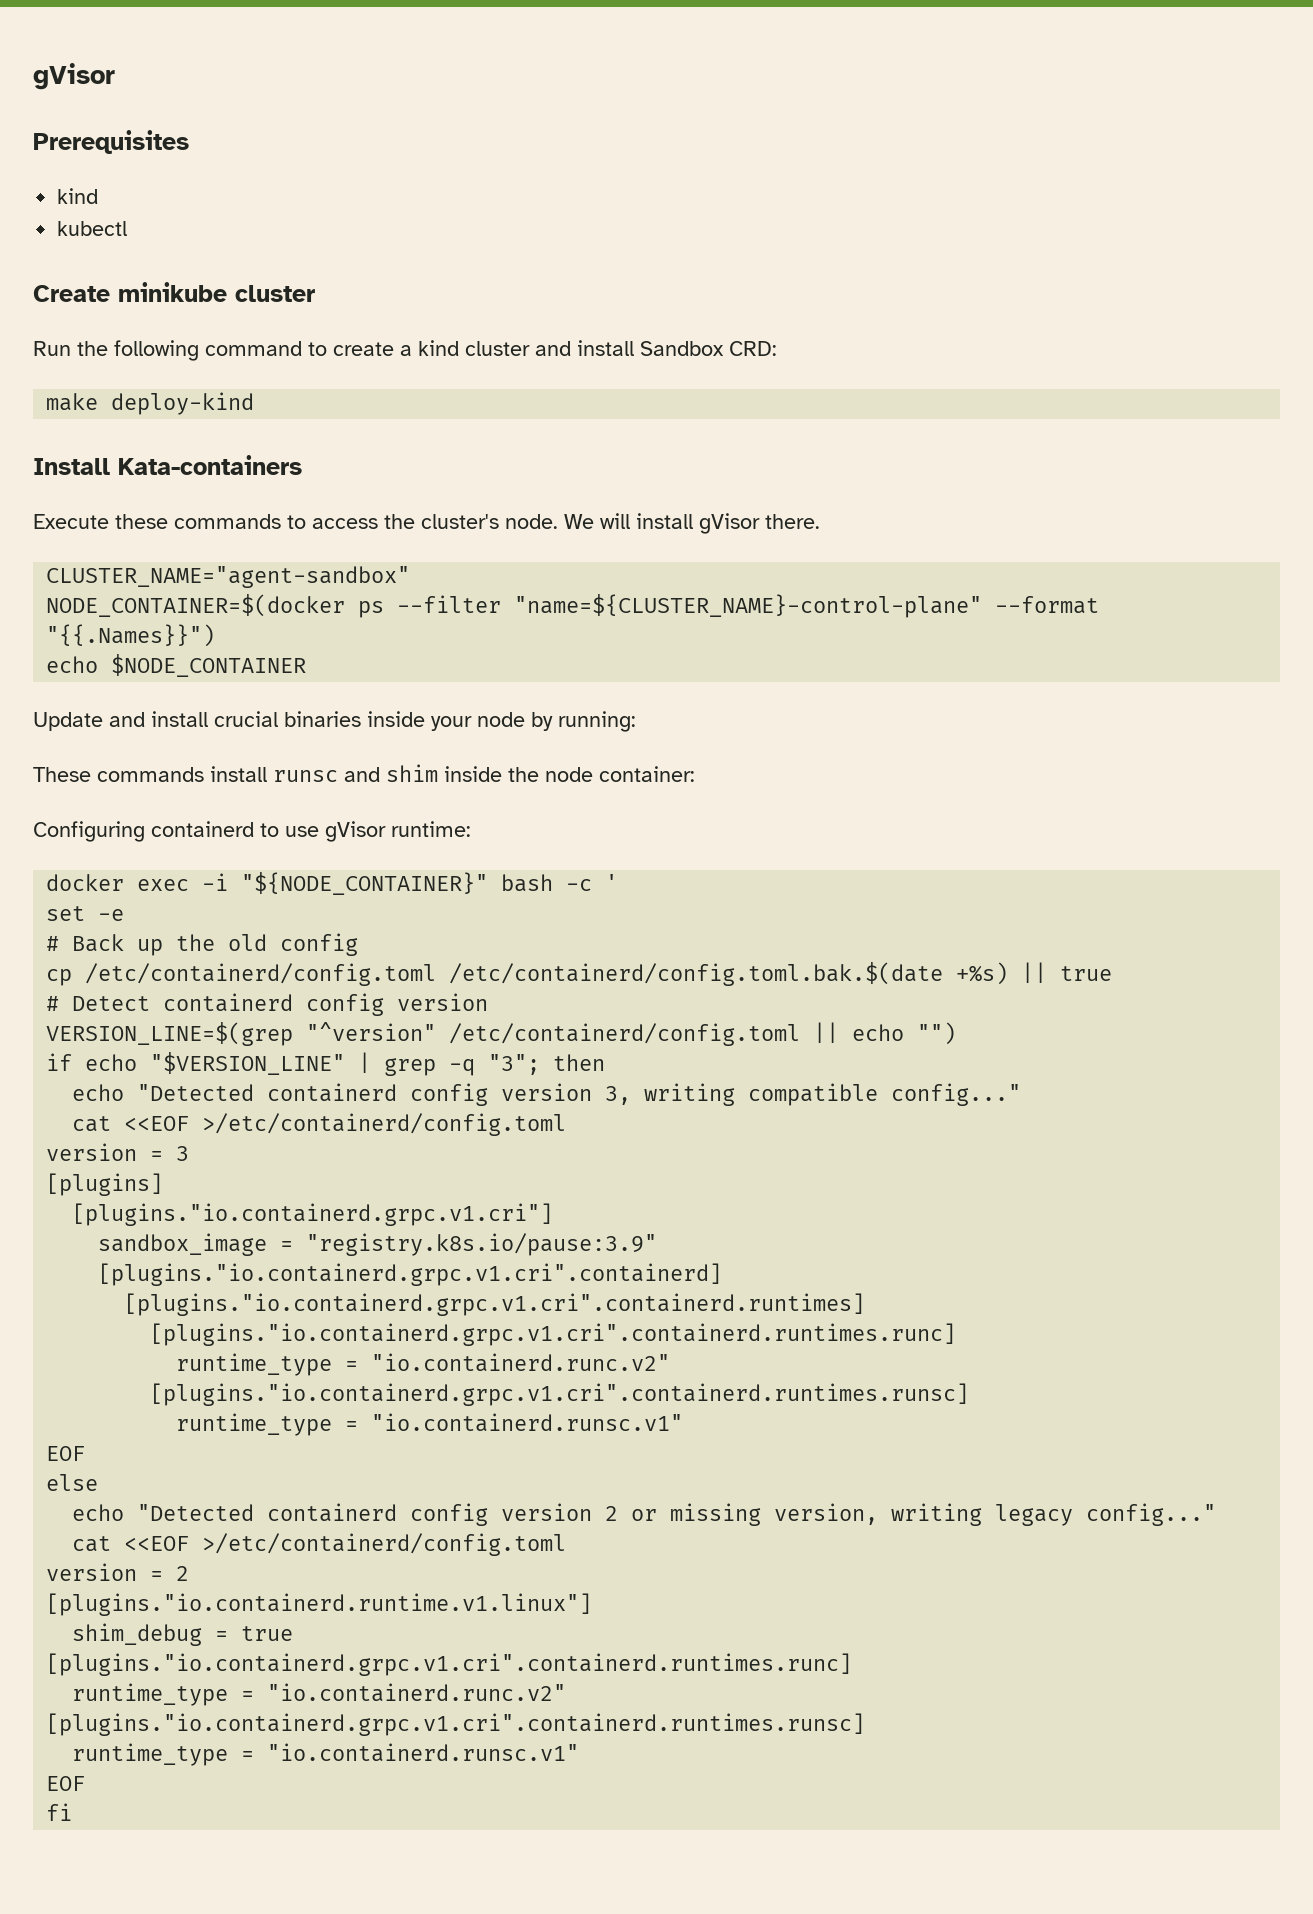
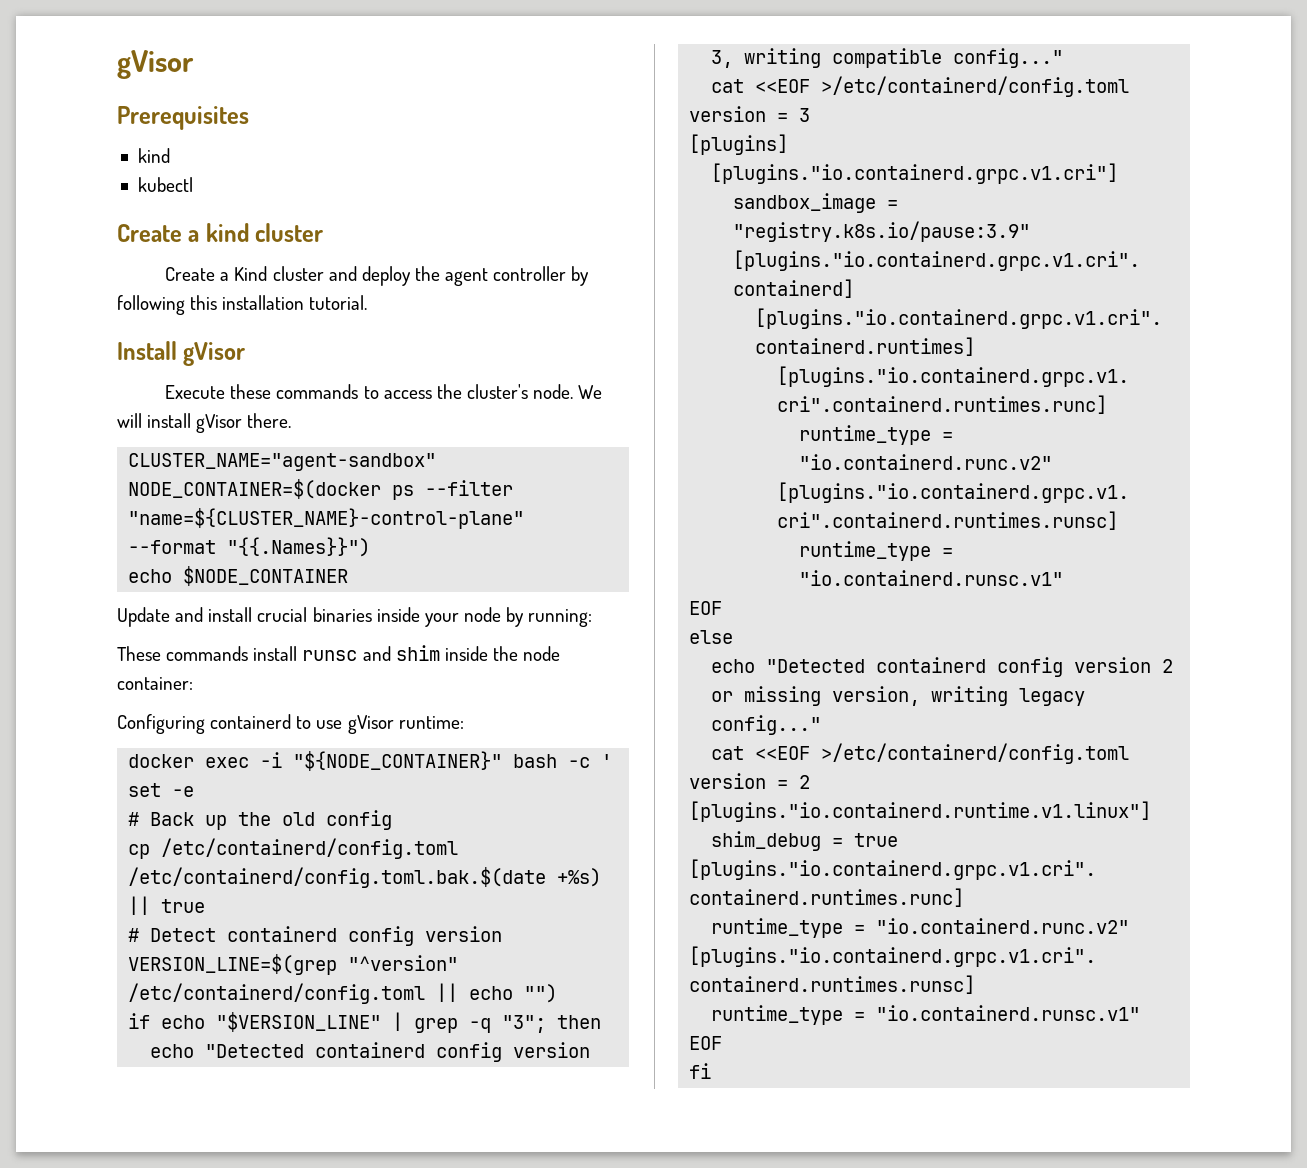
- Create minikube cluster
- Run the following command to create a kind cluster and install Sandbox CRD:
- make deploy-kind
+ Create a kind cluster
+ Create a Kind cluster and deploy the agent controller by following this installation tutorial.
- Install Kata-containers
+ Install gVisor

